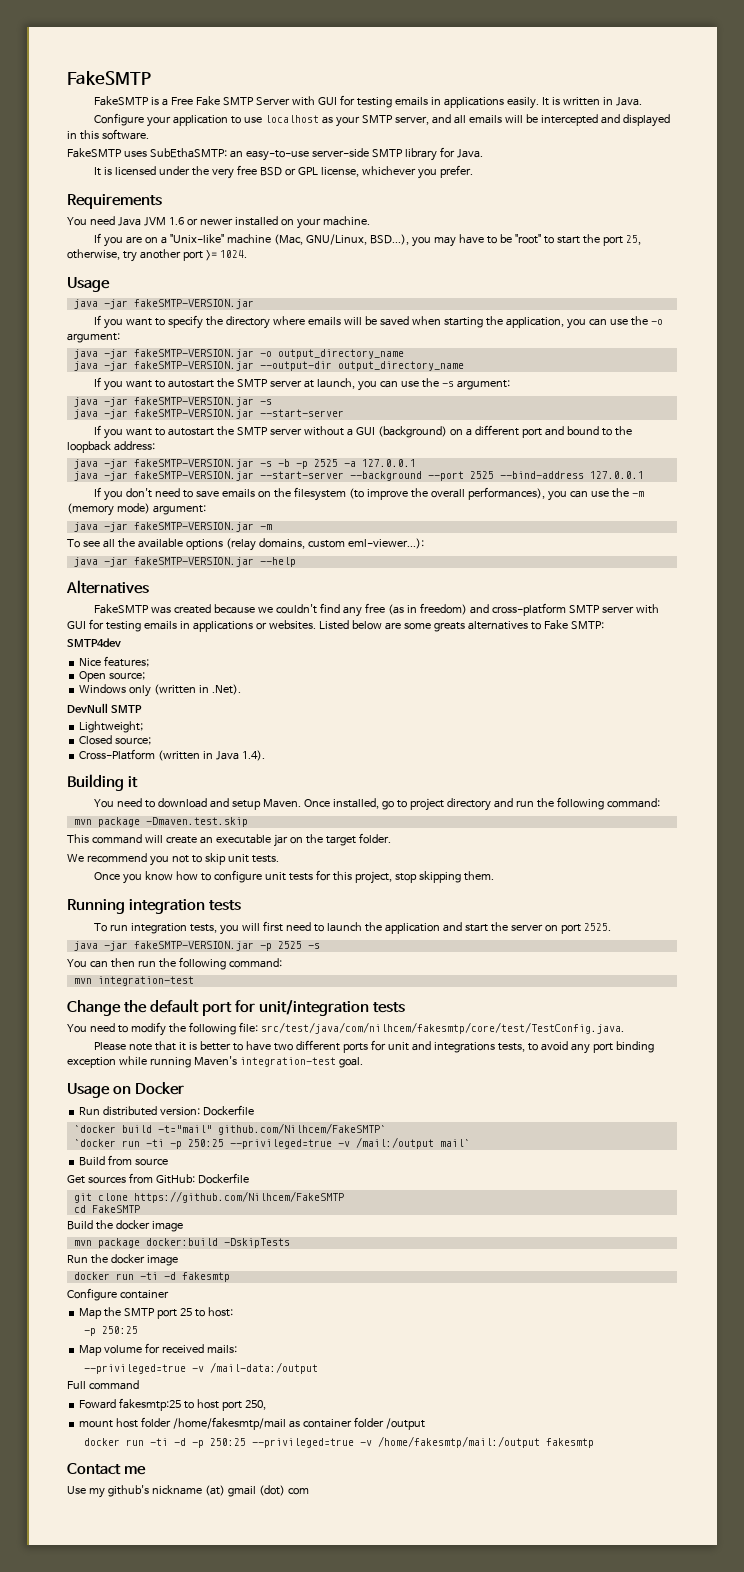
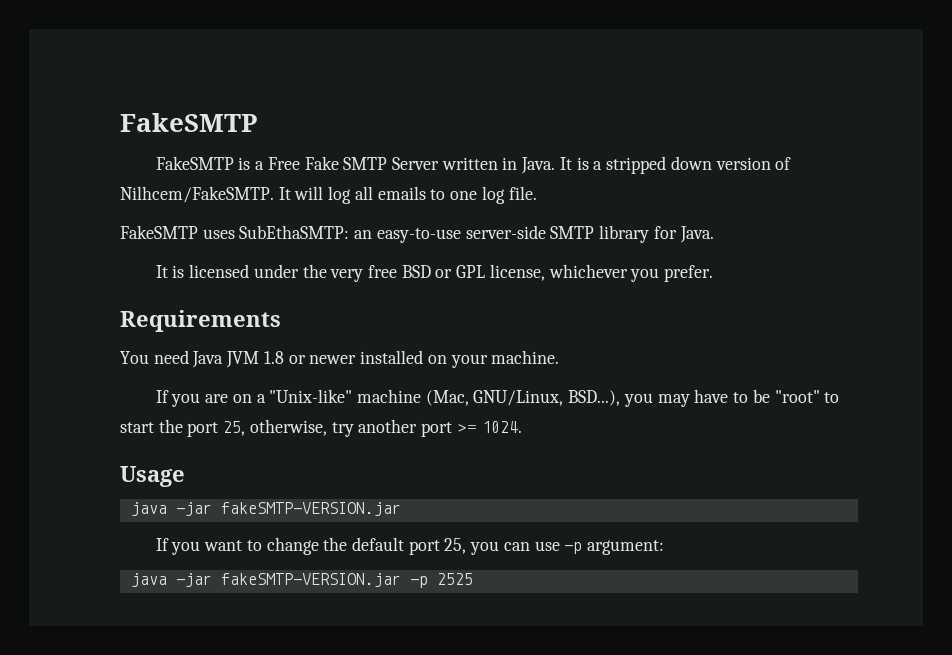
- FakeSMTP is a Free Fake SMTP Server with GUI for testing emails in applications easily. It is written in Java.
- Configure your application to use localhost as your SMTP server, and all emails will be intercepted and displayed in this software.
+ FakeSMTP is a Free Fake SMTP Server written in Java. It is a stripped down version of Nilhcem/FakeSMTP. It will log all emails to one log file.
- You need Java JVM 1.6 or newer installed on your machine.
+ You need Java JVM 1.8 or newer installed on your machine.
- If you want to specify the directory where emails will be saved when starting the application, you can use the -o argument:
- java -jar fakeSMTP-VERSION.jar -o output_directory_name
- java -jar fakeSMTP-VERSION.jar --output-dir output_directory_name
- If you want to autostart the SMTP server at launch, you can use the -s argument:
- java -jar fakeSMTP-VERSION.jar -s
- java -jar fakeSMTP-VERSION.jar --start-server
- If you want to autostart the SMTP server without a GUI (background) on a different port and bound to the loopback address:
- java -jar fakeSMTP-VERSION.jar -s -b -p 2525 -a 127.0.0.1
- java -jar fakeSMTP-VERSION.jar --start-server --background --port 2525 --bind-address 127.0.0.1
- If you don't need to save emails on the filesystem (to improve the overall performances), you can use the -m (memory mode) argument:
- java -jar fakeSMTP-VERSION.jar -m
- To see all the available options (relay domains, custom eml-viewer...):
- java -jar fakeSMTP-VERSION.jar --help
- Alternatives
- FakeSMTP was created because we couldn't find any free (as in freedom) and cross-platform SMTP server with GUI for testing emails in applications or websites. Listed below are some greats alternatives to Fake SMTP:
- SMTP4dev
- Nice features;
- Open source;
- Windows only (written in .Net).
- DevNull SMTP
- Lightweight;
- Closed source;
- Cross-Platform (written in Java 1.4).
- Building it
- You need to download and setup Maven. Once installed, go to project directory and run the following command:
- mvn package -Dmaven.test.skip
- This command will create an executable jar on the target folder.
- We recommend you not to skip unit tests.
- Once you know how to configure unit tests for this project, stop skipping them.
- Running integration tests
- To run integration tests, you will first need to launch the application and start the server on port 2525.
+ If you want to change the default port 25, you can use -p argument:
- java -jar fakeSMTP-VERSION.jar -p 2525 -s
- You can then run the following command:
- mvn integration-test
- Change the default port for unit/integration tests
- You need to modify the following file: src/test/java/com/nilhcem/fakesmtp/core/test/TestConfig.java.
- Please note that it is better to have two different ports for unit and integrations tests, to avoid any port binding exception while running Maven's integration-test goal.
- Usage on Docker
- Run distributed version: Dockerfile
- `docker build -t="mail" github.com/Nilhcem/FakeSMTP`
- `docker run -ti -p 250:25 --privileged=true -v /mail:/output mail`
- Build from source
- Get sources from GitHub: Dockerfile
- git clone https://github.com/Nilhcem/FakeSMTP
- cd FakeSMTP
- Build the docker image
- mvn package docker:build -DskipTests
- Run the docker image
- docker run -ti -d fakesmtp
- Configure container
- Map the SMTP port 25 to host:
- -p 250:25
- Map volume for received mails:
- --privileged=true -v /mail-data:/output
- Full command
- Foward fakesmtp:25 to host port 250,
- mount host folder /home/fakesmtp/mail as container folder /output
- docker run -ti -d -p 250:25 --privileged=true -v /home/fakesmtp/mail:/output fakesmtp
- Contact me
- Use my github's nickname (at) gmail (dot) com
+ java -jar fakeSMTP-VERSION.jar -p 2525

